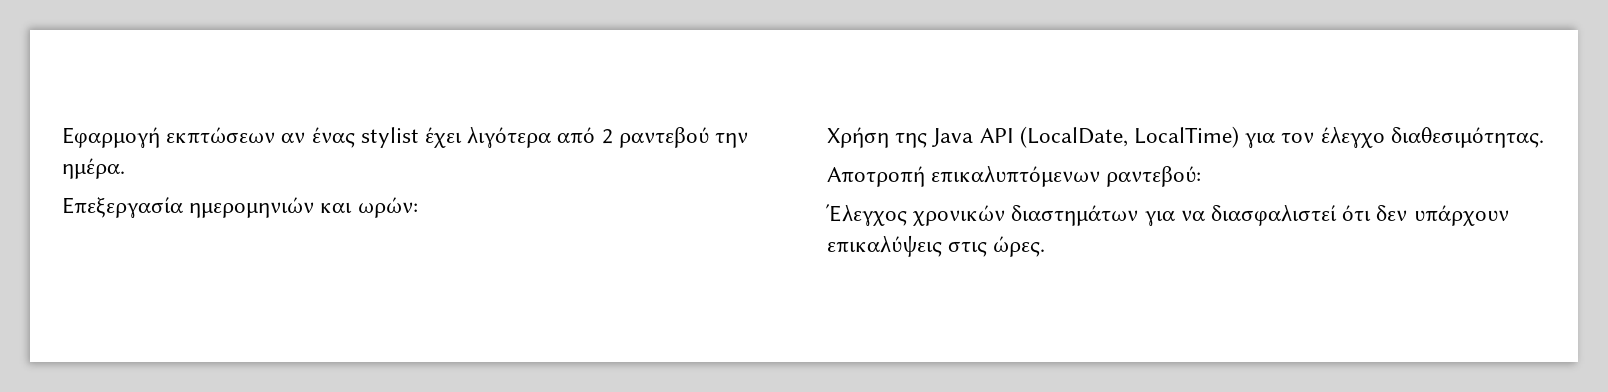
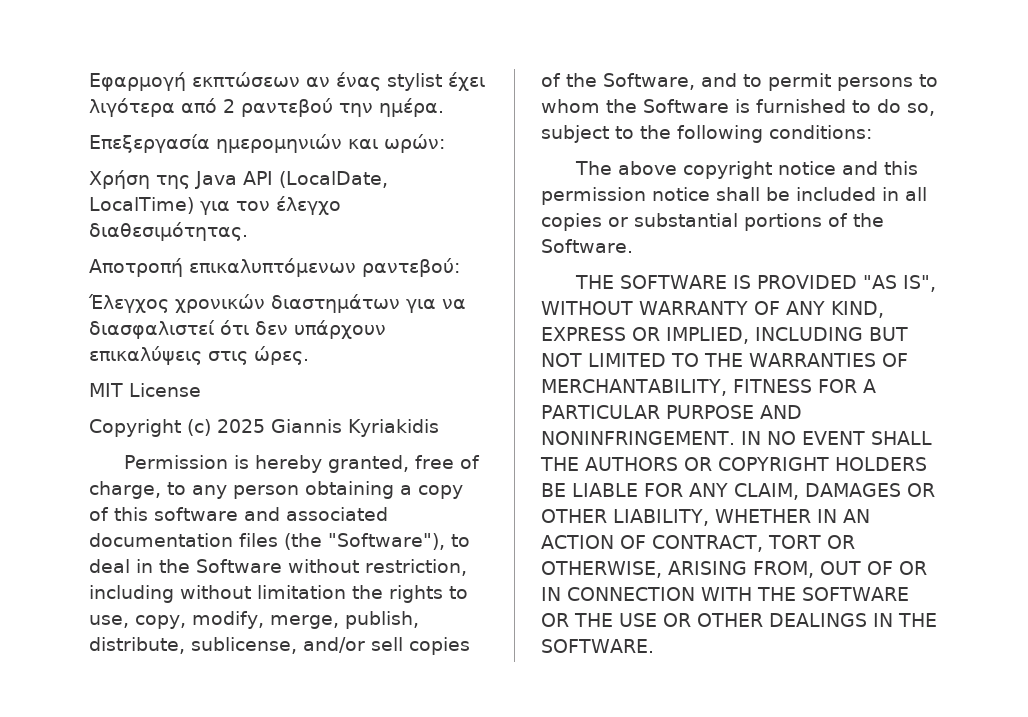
+ MIT License
+ Copyright (c) 2025 Giannis Kyriakidis
+ Permission is hereby granted, free of charge, to any person obtaining a copy of this software and associated documentation files (the "Software"), to deal in the Software without restriction, including without limitation the rights to use, copy, modify, merge, publish, distribute, sublicense, and/or sell copies of the Software, and to permit persons to whom the Software is furnished to do so, subject to the following conditions:
+ The above copyright notice and this permission notice shall be included in all copies or substantial portions of the Software.
+ THE SOFTWARE IS PROVIDED "AS IS", WITHOUT WARRANTY OF ANY KIND, EXPRESS OR IMPLIED, INCLUDING BUT NOT LIMITED TO THE WARRANTIES OF MERCHANTABILITY, FITNESS FOR A PARTICULAR PURPOSE AND NONINFRINGEMENT. IN NO EVENT SHALL THE AUTHORS OR COPYRIGHT HOLDERS BE LIABLE FOR ANY CLAIM, DAMAGES OR OTHER LIABILITY, WHETHER IN AN ACTION OF CONTRACT, TORT OR OTHERWISE, ARISING FROM, OUT OF OR IN CONNECTION WITH THE SOFTWARE OR THE USE OR OTHER DEALINGS IN THE SOFTWARE.

